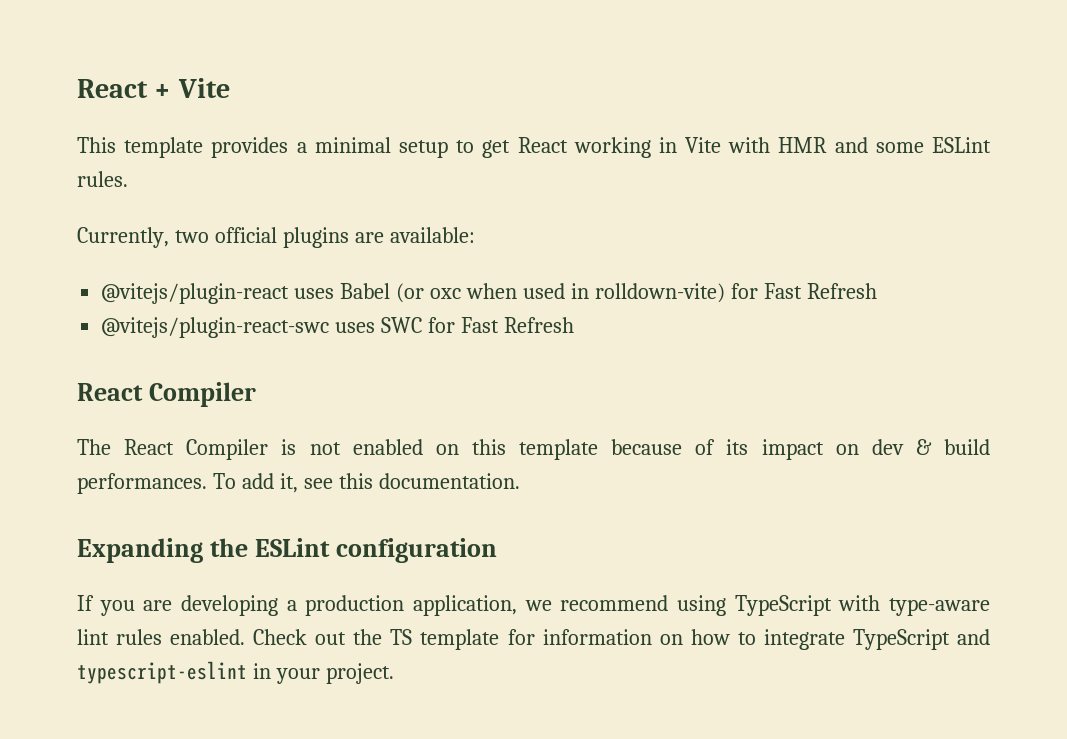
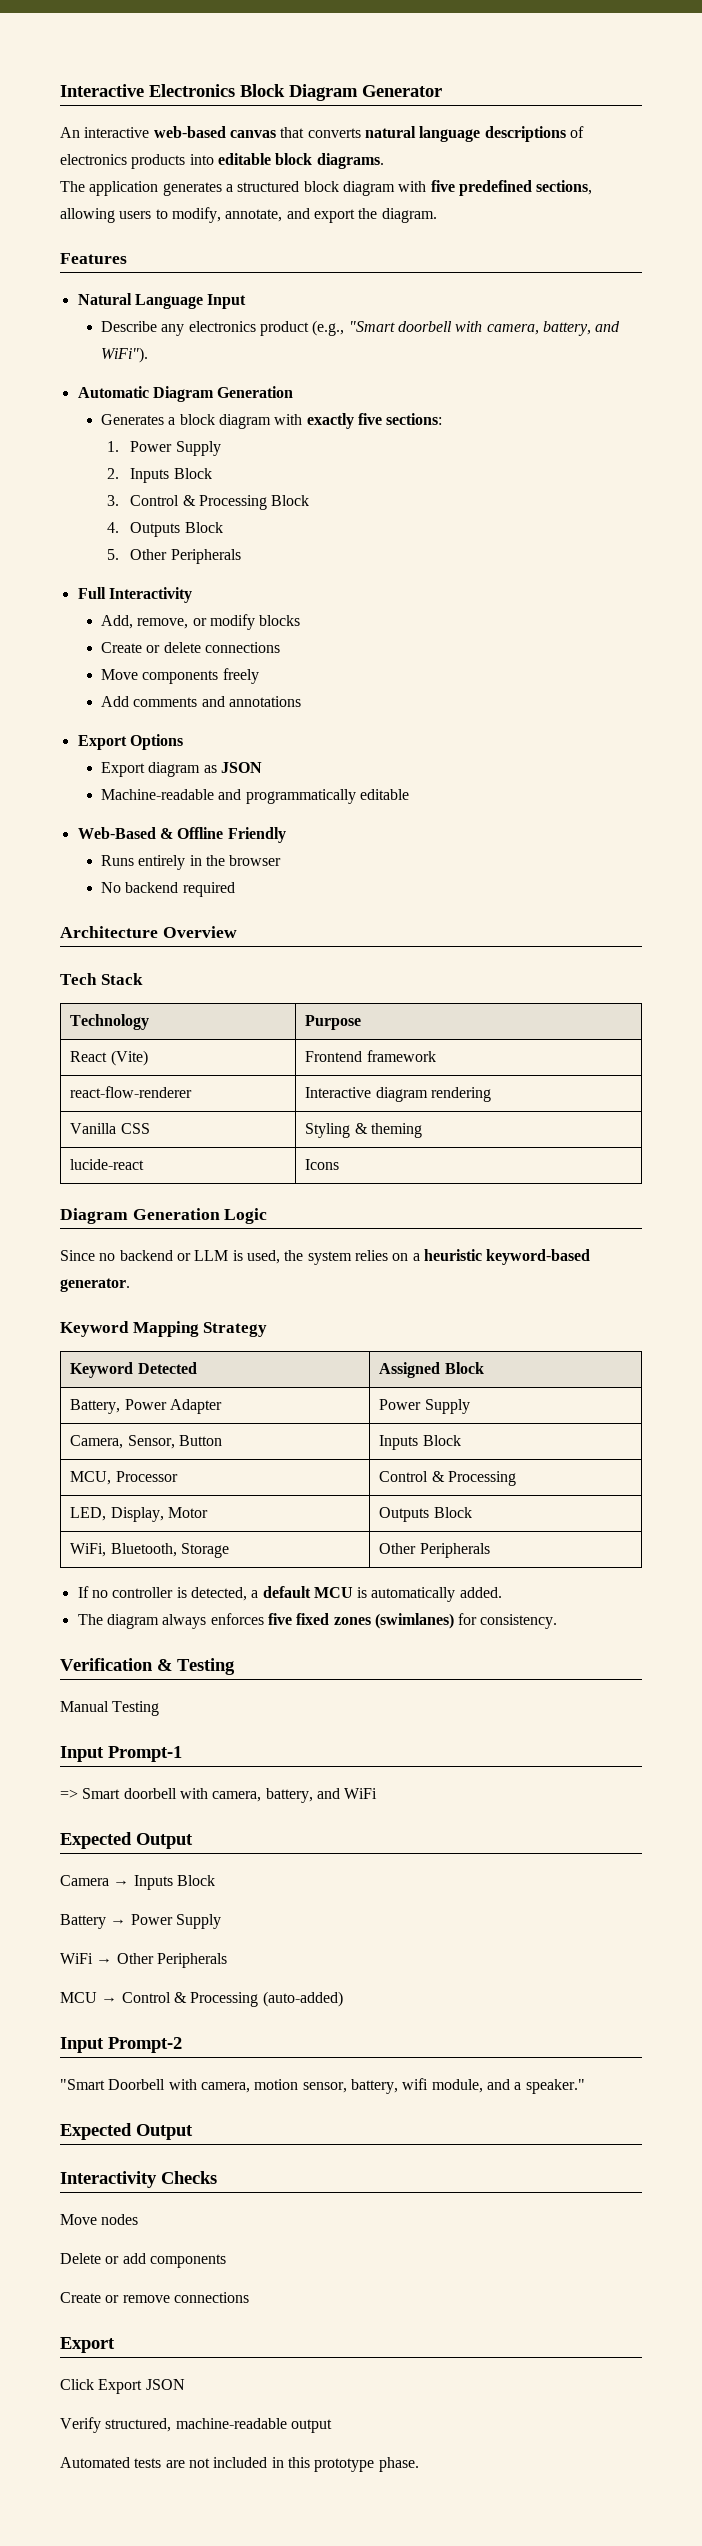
- React + Vite
- This template provides a minimal setup to get React working in Vite with HMR and some ESLint rules.
- Currently, two official plugins are available:
- @vitejs/plugin-react uses Babel (or oxc when used in rolldown-vite) for Fast Refresh
- @vitejs/plugin-react-swc uses SWC for Fast Refresh
- React Compiler
- The React Compiler is not enabled on this template because of its impact on dev & build performances. To add it, see this documentation.
- Expanding the ESLint configuration
- If you are developing a production application, we recommend using TypeScript with type-aware lint rules enabled. Check out the TS template for information on how to integrate TypeScript and typescript-eslint in your project.
+ Interactive Electronics Block Diagram Generator
+ An interactive web-based canvas that converts natural language descriptions of electronics products into editable block diagrams.
+ The application generates a structured block diagram with five predefined sections, allowing users to modify, annotate, and export the diagram.
+ Features
+ Natural Language Input
+ Describe any electronics product (e.g., "Smart doorbell with camera, battery, and WiFi").
+ Automatic Diagram Generation
+ Generates a block diagram with exactly five sections:
+ 1. Power Supply
+ 2. Inputs Block
+ 3. Control & Processing Block
+ 4. Outputs Block
+ 5. Other Peripherals
+ Full Interactivity
+ Add, remove, or modify blocks
+ Create or delete connections
+ Move components freely
+ Add comments and annotations
+ Export Options
+ Export diagram as JSON
+ Machine-readable and programmatically editable
+ Web-Based & Offline Friendly
+ Runs entirely in the browser
+ No backend required
+ Architecture Overview
+ Tech Stack
+ Technology | Purpose
+ React (Vite) | Frontend framework
+ react-flow-renderer | Interactive diagram rendering
+ Vanilla CSS | Styling & theming
+ lucide-react | Icons
+ Diagram Generation Logic
+ Since no backend or LLM is used, the system relies on a heuristic keyword-based generator.
+ Keyword Mapping Strategy
+ Keyword Detected | Assigned Block
+ Battery, Power Adapter | Power Supply
+ Camera, Sensor, Button | Inputs Block
+ MCU, Processor | Control & Processing
+ LED, Display, Motor | Outputs Block
+ WiFi, Bluetooth, Storage | Other Peripherals
+ If no controller is detected, a default MCU is automatically added.
+ The diagram always enforces five fixed zones (swimlanes) for consistency.
+ Verification & Testing
+ Manual Testing
+ Input Prompt-1
+ => Smart doorbell with camera, battery, and WiFi
+ Expected Output
+ Camera → Inputs Block
+ Battery → Power Supply
+ WiFi → Other Peripherals
+ MCU → Control & Processing (auto-added)
+ Input Prompt-2
+ "Smart Doorbell with camera, motion sensor, battery, wifi module, and a speaker."
+ Expected Output
+ Interactivity Checks
+ Move nodes
+ Delete or add components
+ Create or remove connections
+ Export
+ Click Export JSON
+ Verify structured, machine-readable output
+ Automated tests are not included in this prototype phase.

